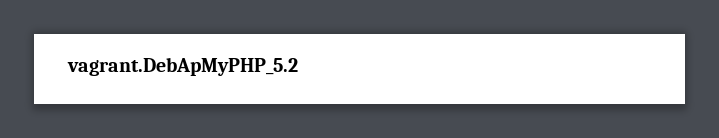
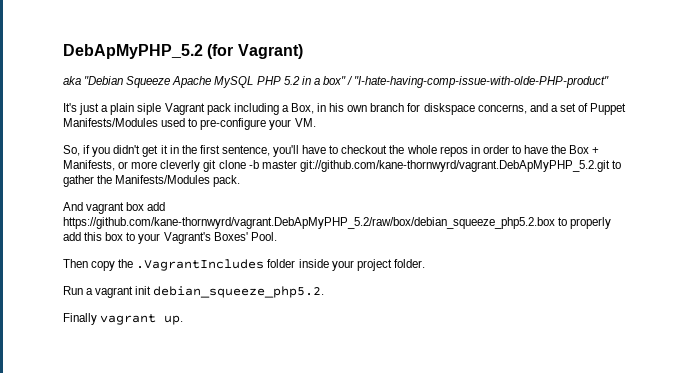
- vagrant.DebApMyPHP_5.2
+ DebApMyPHP_5.2 (for Vagrant)
+ aka "Debian Squeeze Apache MySQL PHP 5.2 in a box" / "I-hate-having-comp-issue-with-olde-PHP-product"
+ It's just a plain siple Vagrant pack including a Box, in his own branch for diskspace concerns, and a set of Puppet Manifests/Modules used to pre-configure your VM.
+ So, if you didn't get it in the first sentence, you'll have to checkout the whole repos in order to have the Box + Manifests, or more cleverly git clone -b master git://github.com/kane-thornwyrd/vagrant.DebApMyPHP_5.2.git to gather the Manifests/Modules pack.
+ And vagrant box add https://github.com/kane-thornwyrd/vagrant.DebApMyPHP_5.2/raw/box/debian_squeeze_php5.2.box to properly add this box to your Vagrant's Boxes' Pool.
+ Then copy the .VagrantIncludes folder inside your project folder.
+ Run a vagrant init debian_squeeze_php5.2.
+ Finally vagrant up.

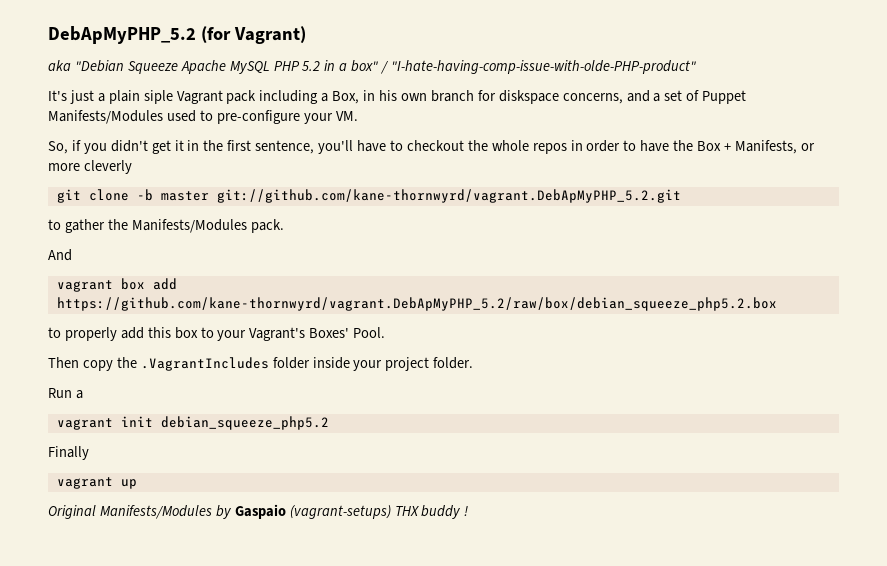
- So, if you didn't get it in the first sentence, you'll have to checkout the whole repos in order to have the Box + Manifests, or more cleverly git clone -b master git://github.com/kane-thornwyrd/vagrant.DebApMyPHP_5.2.git to gather the Manifests/Modules pack.
+ So, if you didn't get it in the first sentence, you'll have to checkout the whole repos in order to have the Box + Manifests, or more cleverly
+ git clone -b master git://github.com/kane-thornwyrd/vagrant.DebApMyPHP_5.2.git
+ to gather the Manifests/Modules pack.
- And vagrant box add https://github.com/kane-thornwyrd/vagrant.DebApMyPHP_5.2/raw/box/debian_squeeze_php5.2.box to properly add this box to your Vagrant's Boxes' Pool.
+ And
+ vagrant box add https://github.com/kane-thornwyrd/vagrant.DebApMyPHP_5.2/raw/box/debian_squeeze_php5.2.box
+ to properly add this box to your Vagrant's Boxes' Pool.
- Run a vagrant init debian_squeeze_php5.2.
+ Run a
+ vagrant init debian_squeeze_php5.2
- Finally vagrant up.
+ Finally
+ vagrant up
+ Original Manifests/Modules by Gaspaio (vagrant-setups) THX buddy !

